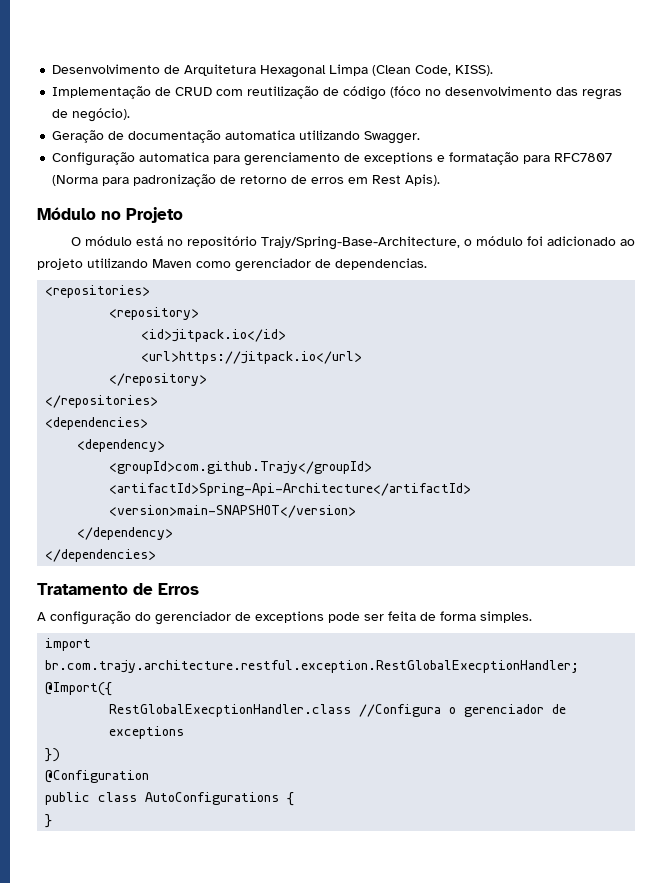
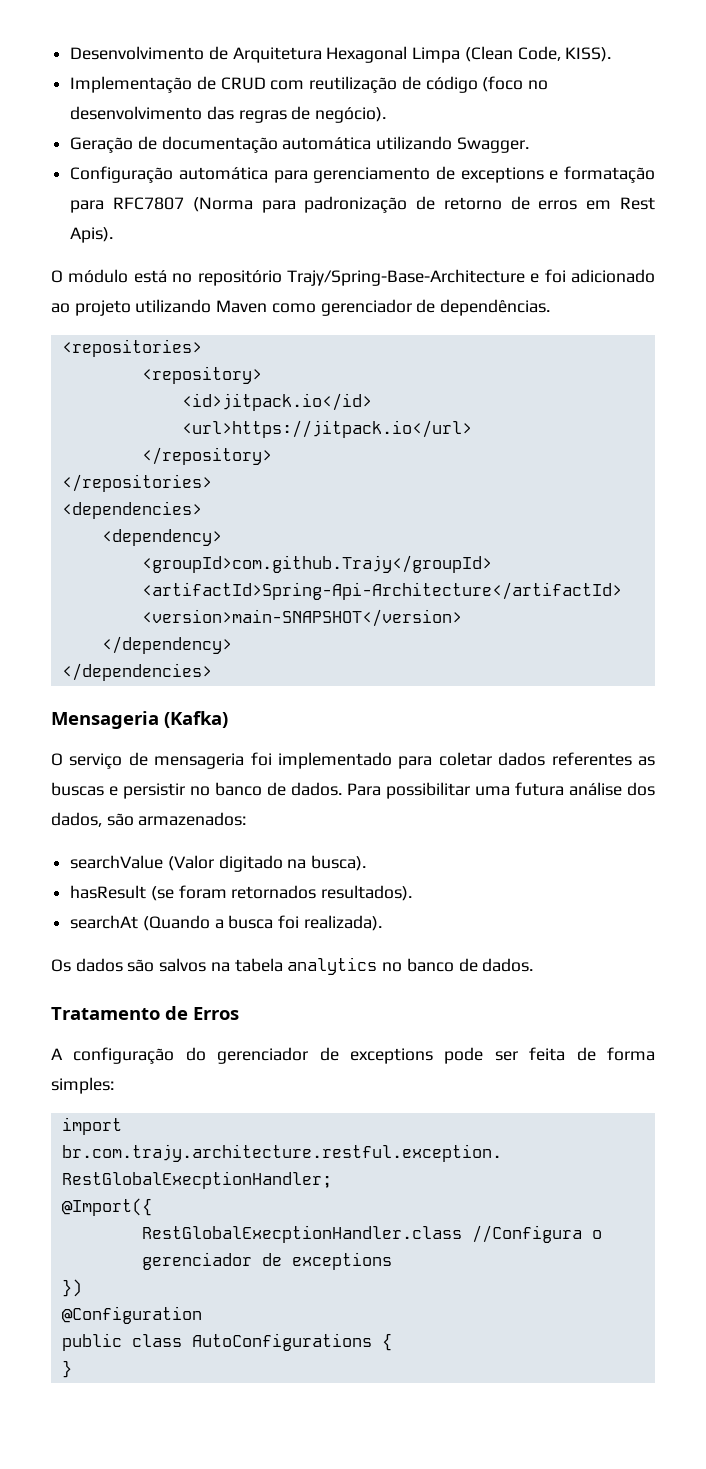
- Implementação de CRUD com reutilização de código (fóco no desenvolvimento das regras de negócio).
+ Implementação de CRUD com reutilização de código (foco no desenvolvimento das regras de negócio).
- Geração de documentação automatica utilizando Swagger.
+ Geração de documentação automática utilizando Swagger.
- Configuração automatica para gerenciamento de exceptions e formatação para RFC7807 (Norma para padronização de retorno de erros em Rest Apis).
+ Configuração automática para gerenciamento de exceptions e formatação para RFC7807 (Norma para padronização de retorno de erros em Rest Apis).
- Módulo no Projeto
- O módulo está no repositório Trajy/Spring-Base-Architecture, o módulo foi adicionado ao projeto utilizando Maven como gerenciador de dependencias.
+ O módulo está no repositório Trajy/Spring-Base-Architecture e foi adicionado ao projeto utilizando Maven como gerenciador de dependências.
+ Mensageria (Kafka)
+ O serviço de mensageria foi implementado para coletar dados referentes as buscas e persistir no banco de dados. Para possibilitar uma futura análise dos dados, são armazenados:
+ searchValue (Valor digitado na busca).
+ hasResult (se foram retornados resultados).
+ searchAt (Quando a busca foi realizada).
+ Os dados são salvos na tabela analytics no banco de dados.
- A configuração do gerenciador de exceptions pode ser feita de forma simples.
+ A configuração do gerenciador de exceptions pode ser feita de forma simples:

